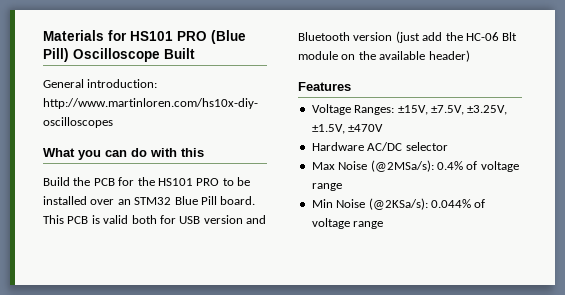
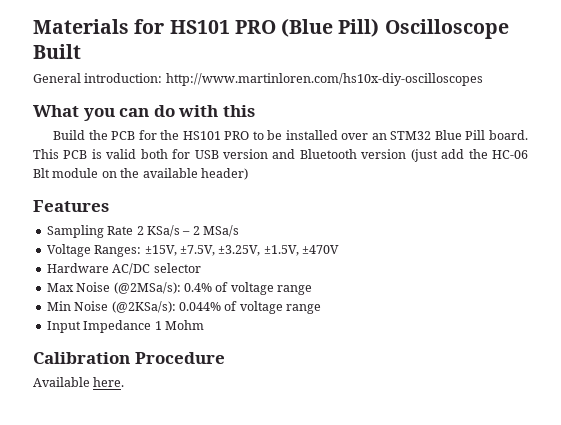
+ Sampling Rate 2 KSa/s – 2 MSa/s
+ Input Impedance 1 Mohm
+ Calibration Procedure
+ Available here.

